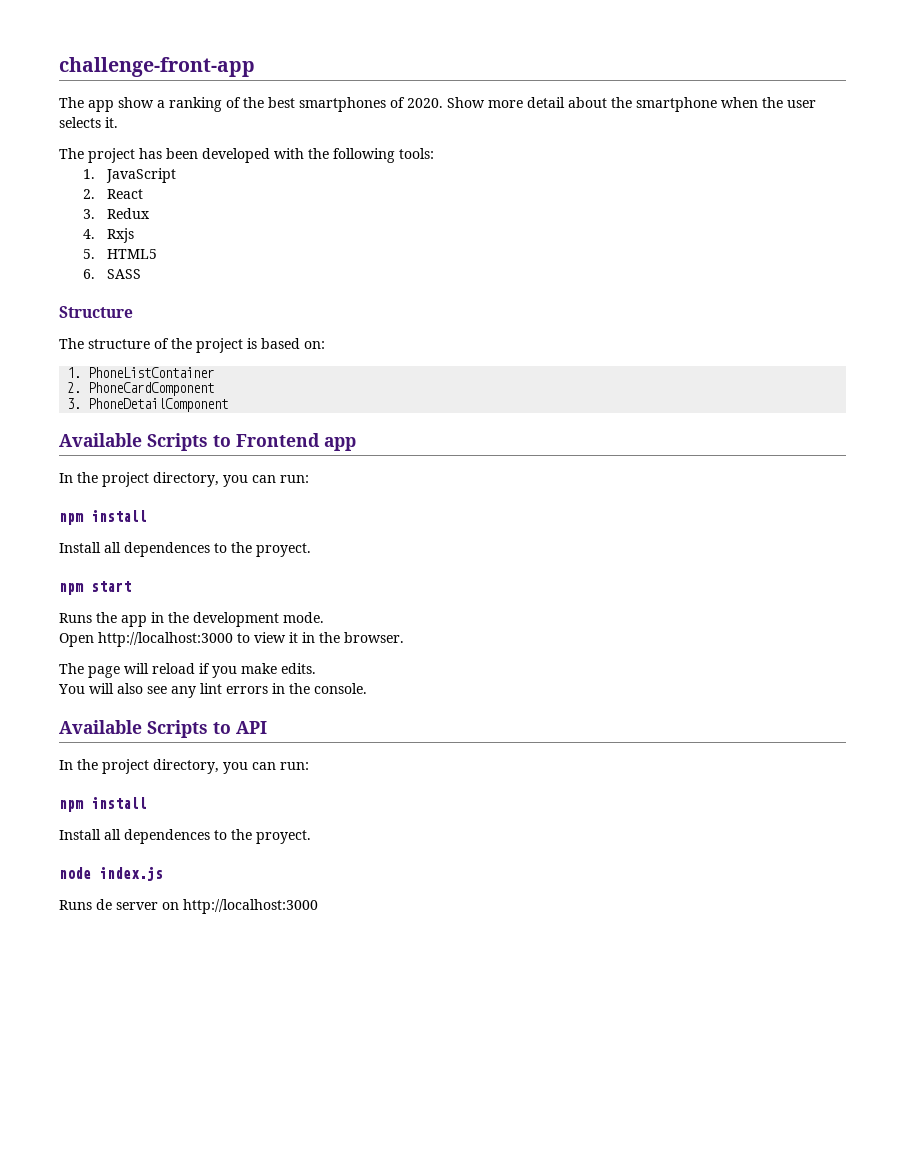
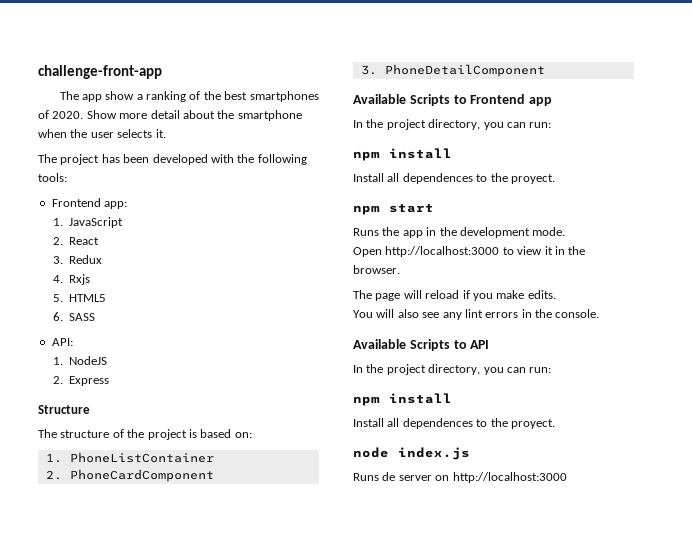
+ Frontend app:
+ API:
+ 1. NodeJS
+ 2. Express

